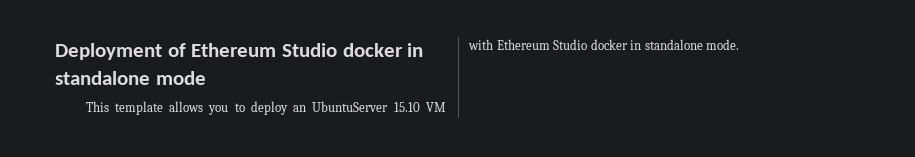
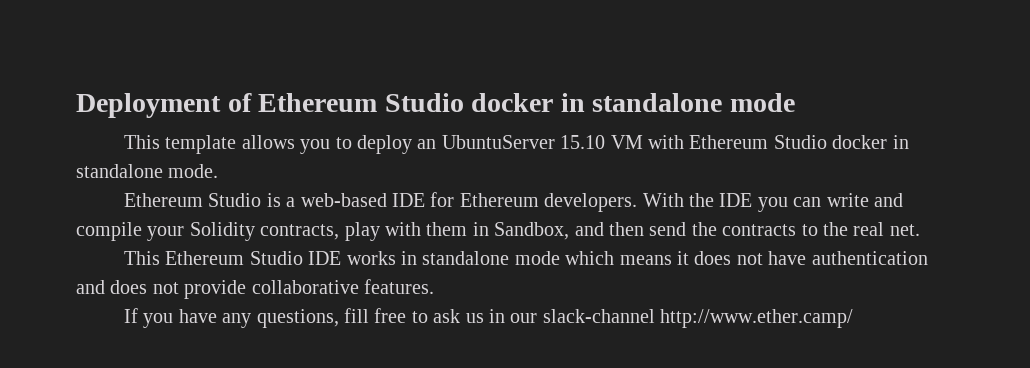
+ Ethereum Studio is a web-based IDE for Ethereum developers. With the IDE you can write and compile your Solidity contracts, play with them in Sandbox, and then send the contracts to the real net.
+ This Ethereum Studio IDE works in standalone mode which means it does not have authentication and does not provide collaborative features.
+ If you have any questions, fill free to ask us in our slack-channel http://www.ether.camp/

